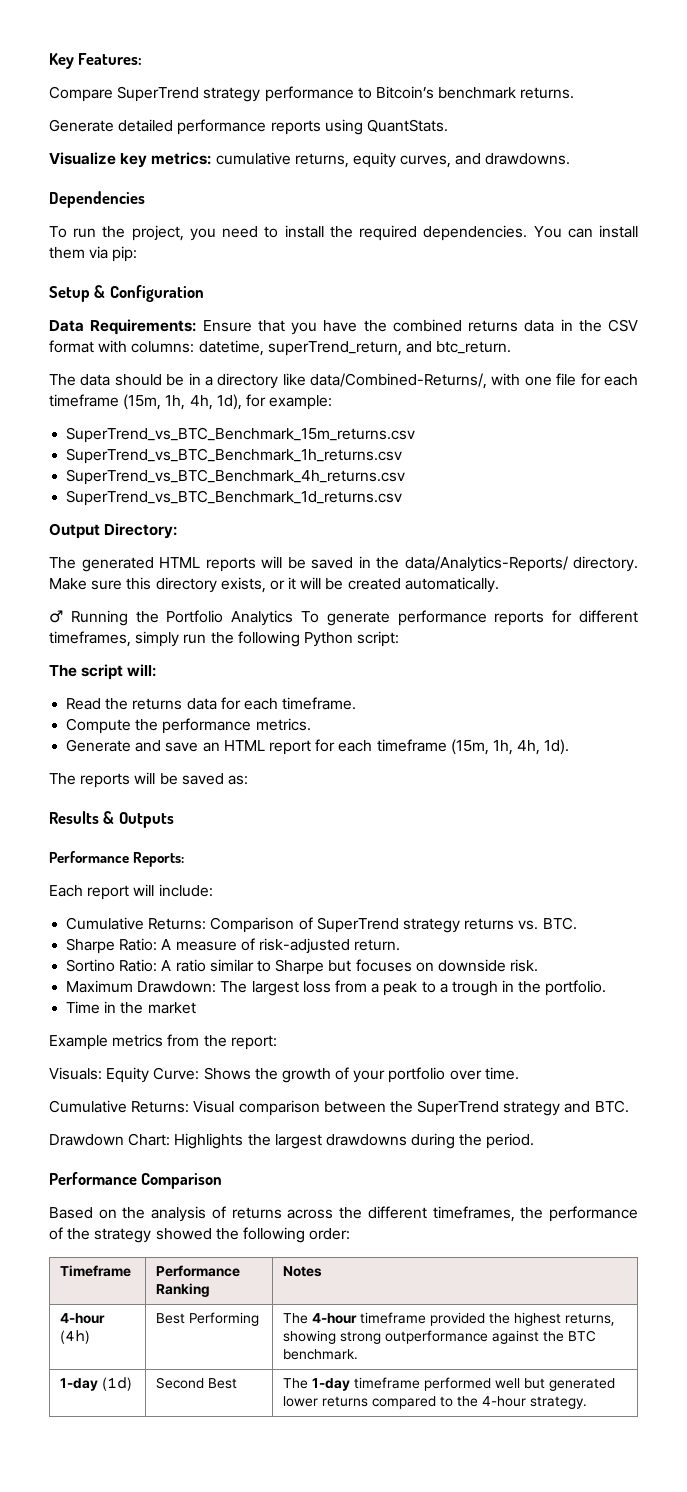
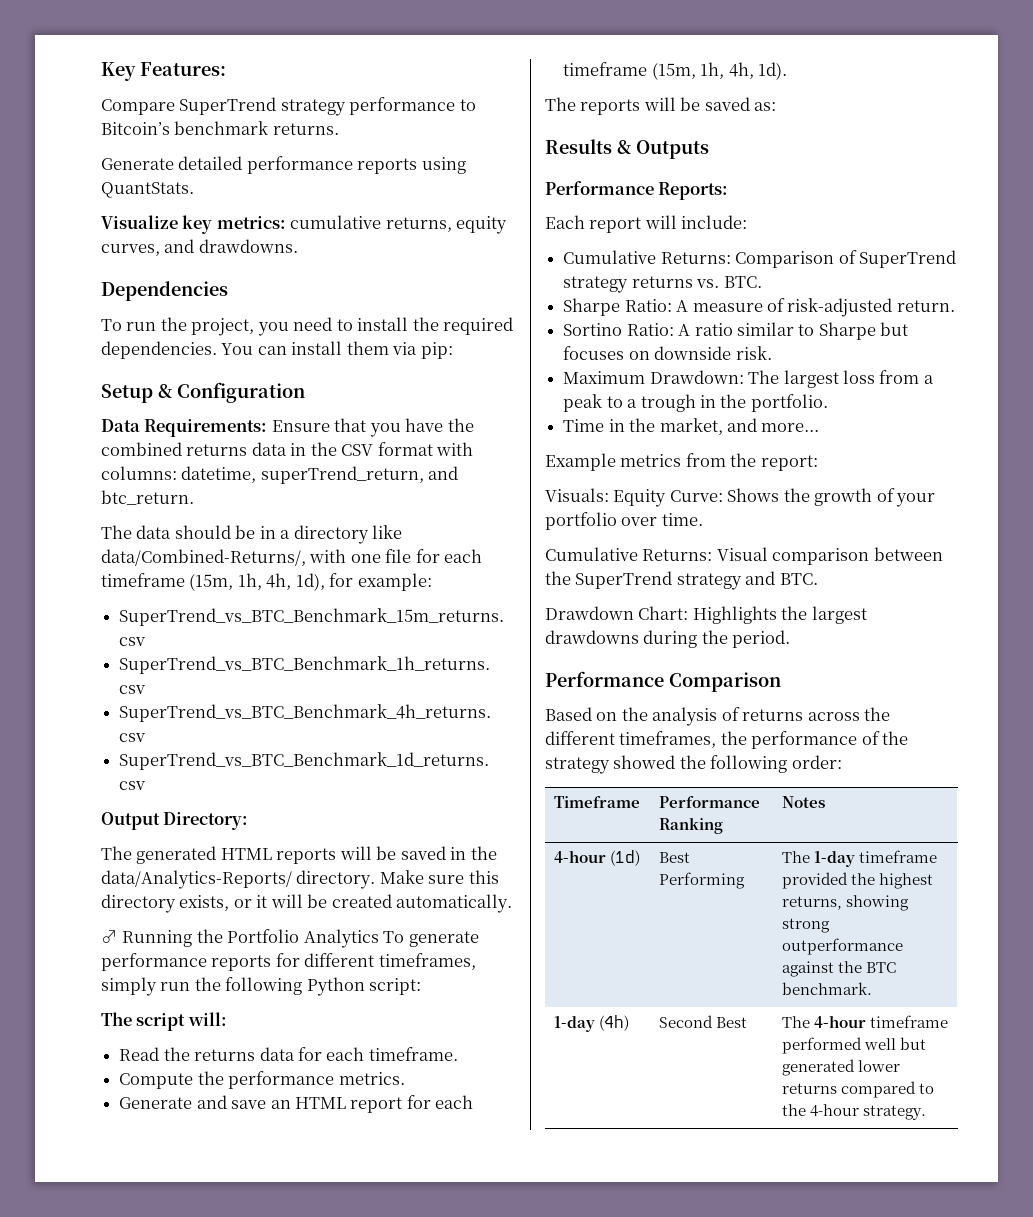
- Time in the market
+ Time in the market, and more...
- 4-hour (4h) | Best Performing | The 4-hour timeframe provided the highest returns, showing strong outperformance against the BTC benchmark.
+ 4-hour (1d) | Best Performing | The 1-day timeframe provided the highest returns, showing strong outperformance against the BTC benchmark.
- 1-day (1d) | Second Best | The 1-day timeframe performed well but generated lower returns compared to the 4-hour strategy.
+ 1-day (4h) | Second Best | The 4-hour timeframe performed well but generated lower returns compared to the 4-hour strategy.

